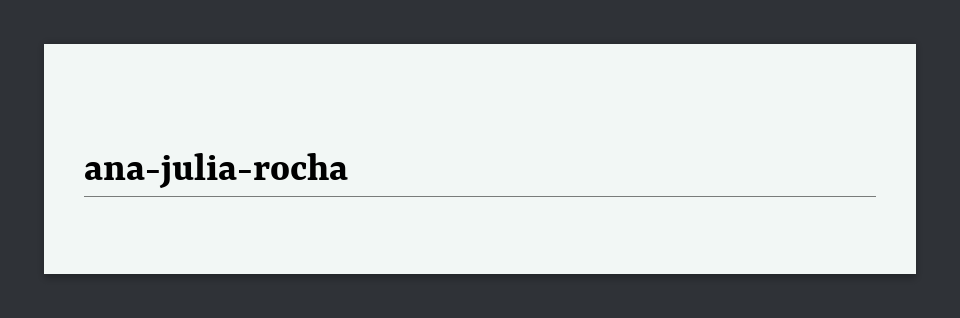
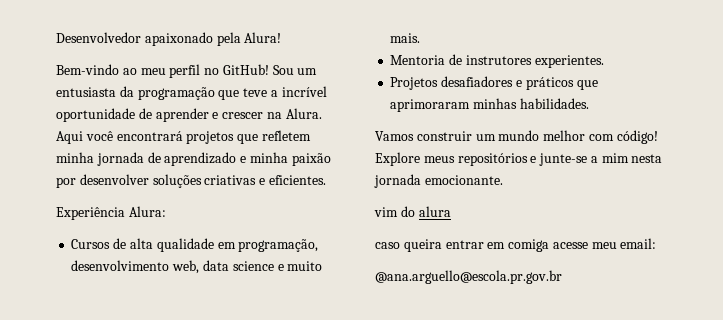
- ana-julia-rocha
+ Desenvolvedor apaixonado pela Alura!
+ Bem-vindo ao meu perfil no GitHub! Sou um entusiasta da programação que teve a incrível oportunidade de aprender e crescer na Alura. Aqui você encontrará projetos que refletem minha jornada de aprendizado e minha paixão por desenvolver soluções criativas e eficientes.
+ Experiência Alura:
+ Cursos de alta qualidade em programação, desenvolvimento web, data science e muito mais.
+ Mentoria de instrutores experientes.
+ Projetos desafiadores e práticos que aprimoraram minhas habilidades.
+ Vamos construir um mundo melhor com código! Explore meus repositórios e junte-se a mim nesta jornada emocionante.
+ vim do alura
+ caso queira entrar em comiga acesse meu email:
+ @ana.arguello@escola.pr.gov.br

